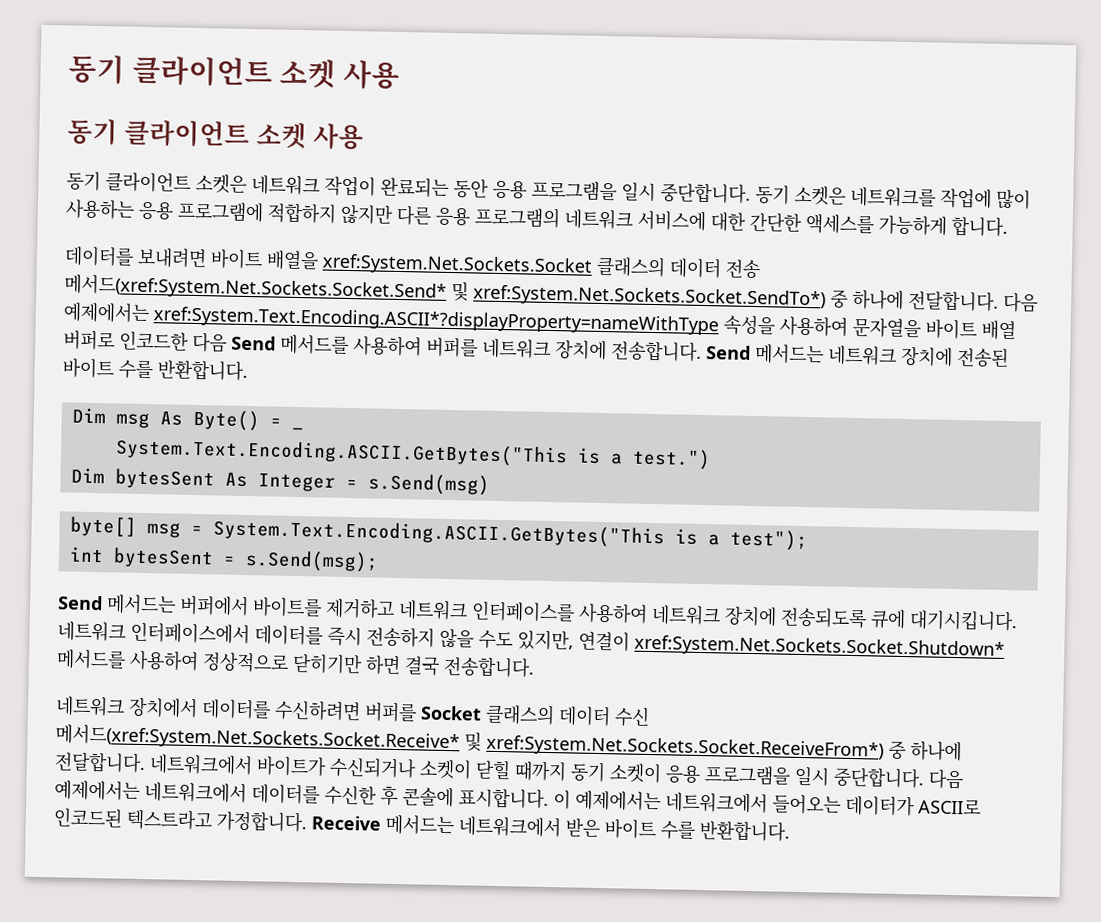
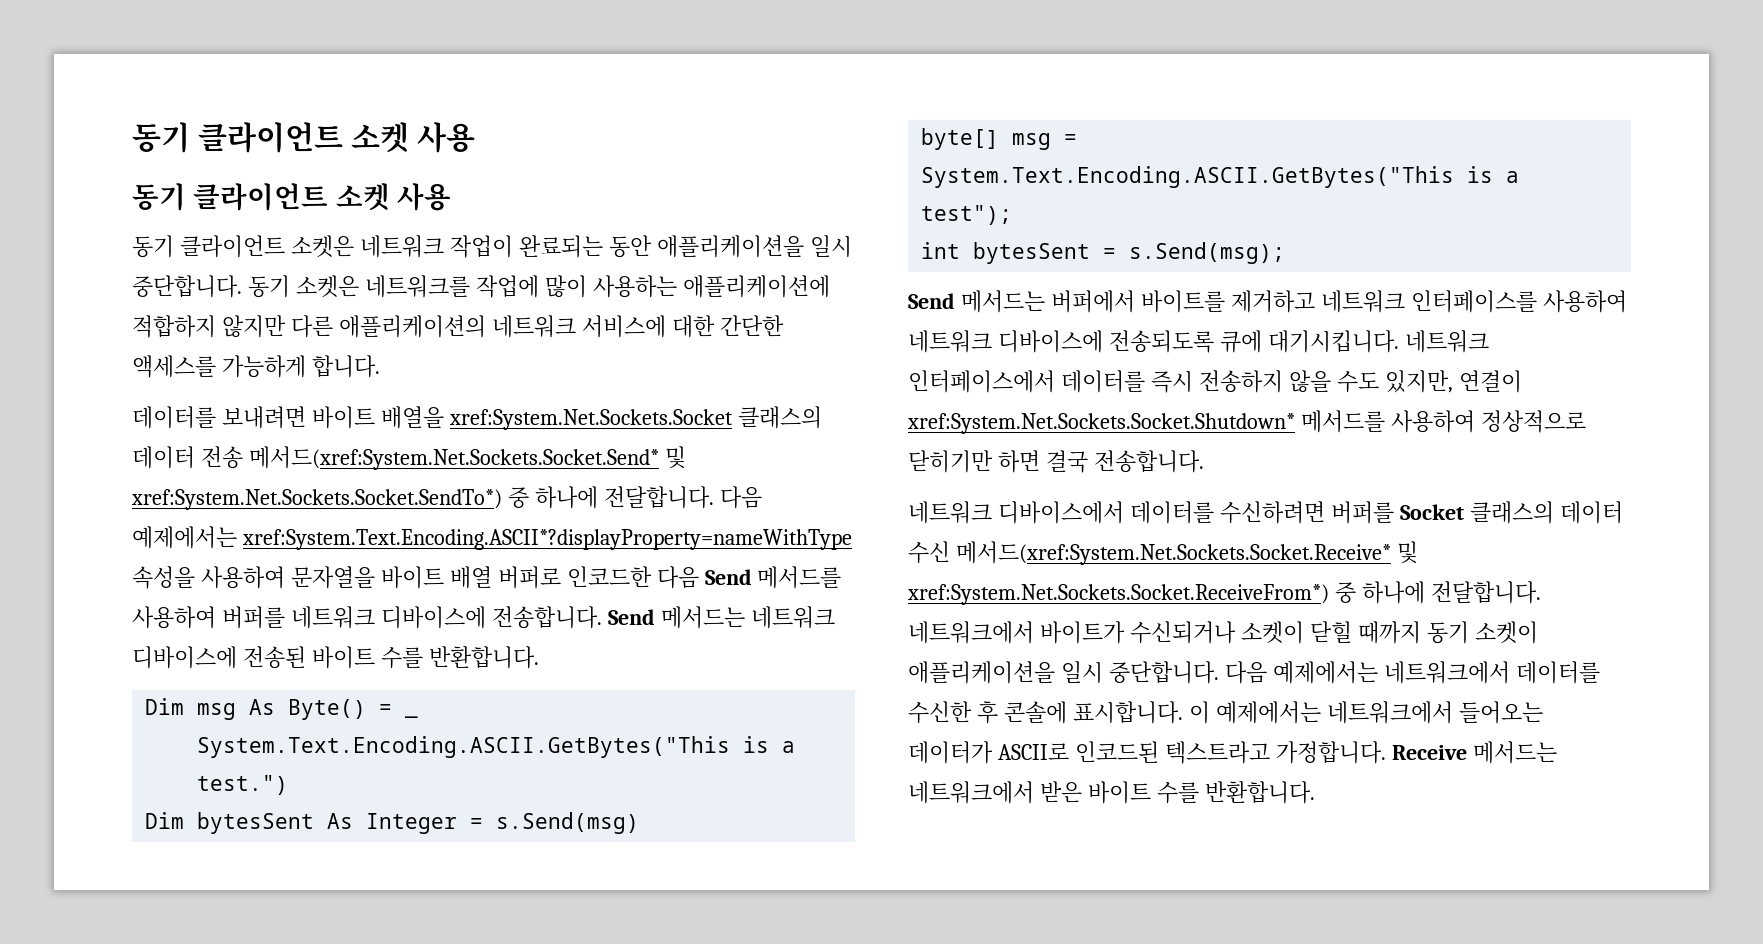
- 동기 클라이언트 소켓은 네트워크 작업이 완료되는 동안 응용 프로그램을 일시 중단합니다.
+ 동기 클라이언트 소켓은 네트워크 작업이 완료되는 동안 애플리케이션을 일시 중단합니다.
- 동기 소켓은 네트워크를 작업에 많이 사용하는 응용 프로그램에 적합하지 않지만 다른 응용 프로그램의 네트워크 서비스에 대한 간단한 액세스를 가능하게 합니다.
+ 동기 소켓은 네트워크를 작업에 많이 사용하는 애플리케이션에 적합하지 않지만 다른 애플리케이션의 네트워크 서비스에 대한 간단한 액세스를 가능하게 합니다.
- 다음 예제에서는 xref:System.Text.Encoding.ASCII*?displayProperty=nameWithType 속성을 사용하여 문자열을 바이트 배열 버퍼로 인코드한 다음 Send 메서드를 사용하여 버퍼를 네트워크 장치에 전송합니다.
+ 다음 예제에서는 xref:System.Text.Encoding.ASCII*?displayProperty=nameWithType 속성을 사용하여 문자열을 바이트 배열 버퍼로 인코드한 다음 Send 메서드를 사용하여 버퍼를 네트워크 디바이스에 전송합니다.
- Send 메서드는 네트워크 장치에 전송된 바이트 수를 반환합니다.
+ Send 메서드는 네트워크 디바이스에 전송된 바이트 수를 반환합니다.
- Send 메서드는 버퍼에서 바이트를 제거하고 네트워크 인터페이스를 사용하여 네트워크 장치에 전송되도록 큐에 대기시킵니다.
+ Send 메서드는 버퍼에서 바이트를 제거하고 네트워크 인터페이스를 사용하여 네트워크 디바이스에 전송되도록 큐에 대기시킵니다.
- 네트워크 장치에서 데이터를 수신하려면 버퍼를 Socket 클래스의 데이터 수신 메서드(xref:System.Net.Sockets.Socket.Receive* 및 xref:System.Net.Sockets.Socket.ReceiveFrom*) 중 하나에 전달합니다.
+ 네트워크 디바이스에서 데이터를 수신하려면 버퍼를 Socket 클래스의 데이터 수신 메서드(xref:System.Net.Sockets.Socket.Receive* 및 xref:System.Net.Sockets.Socket.ReceiveFrom*) 중 하나에 전달합니다.
- 네트워크에서 바이트가 수신되거나 소켓이 닫힐 때까지 동기 소켓이 응용 프로그램을 일시 중단합니다.
+ 네트워크에서 바이트가 수신되거나 소켓이 닫힐 때까지 동기 소켓이 애플리케이션을 일시 중단합니다.

